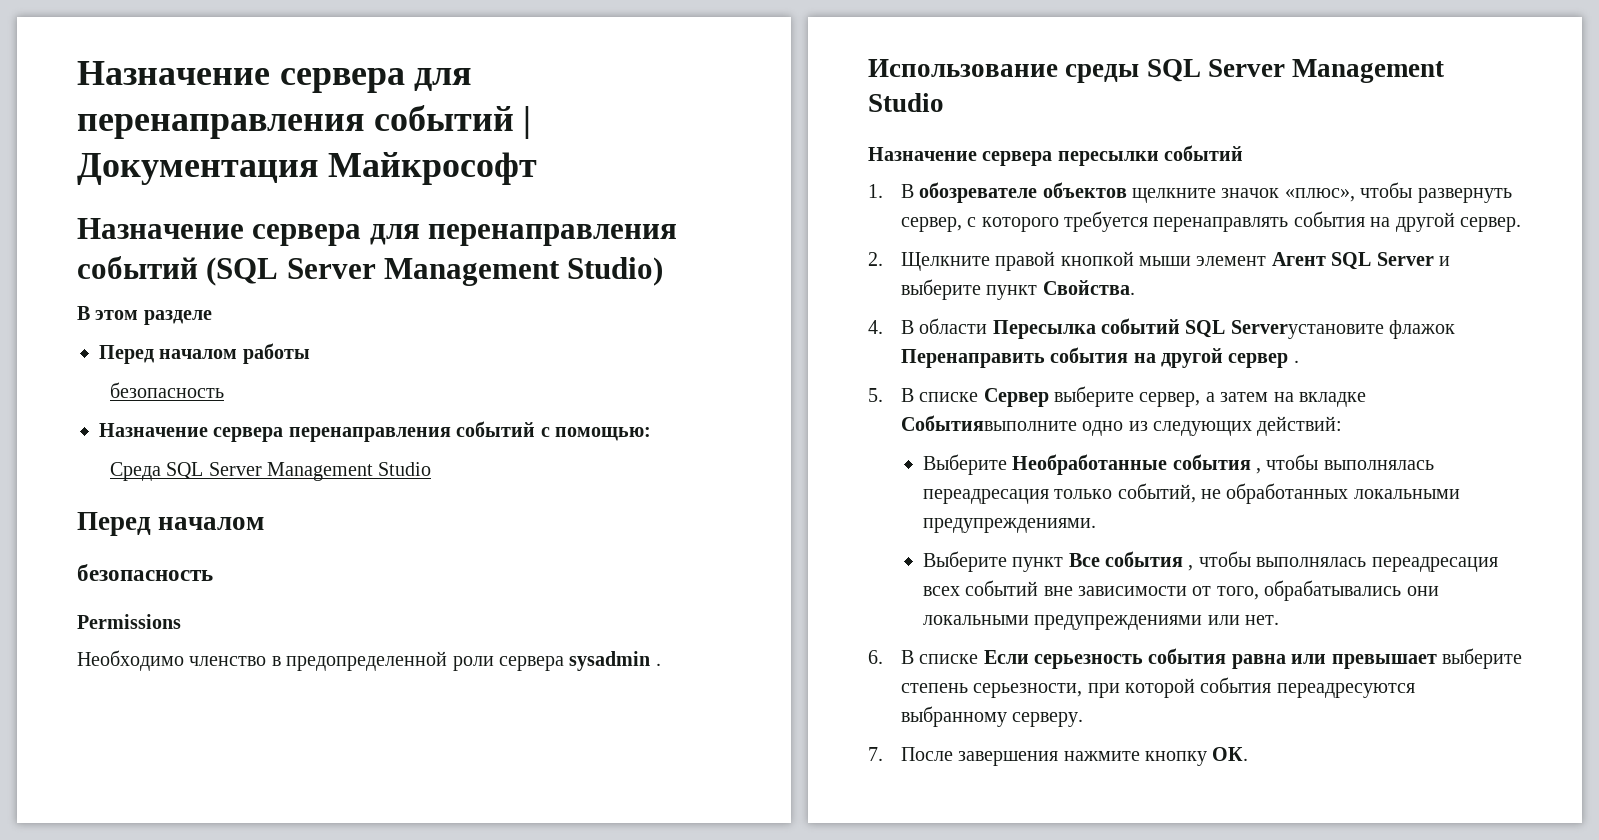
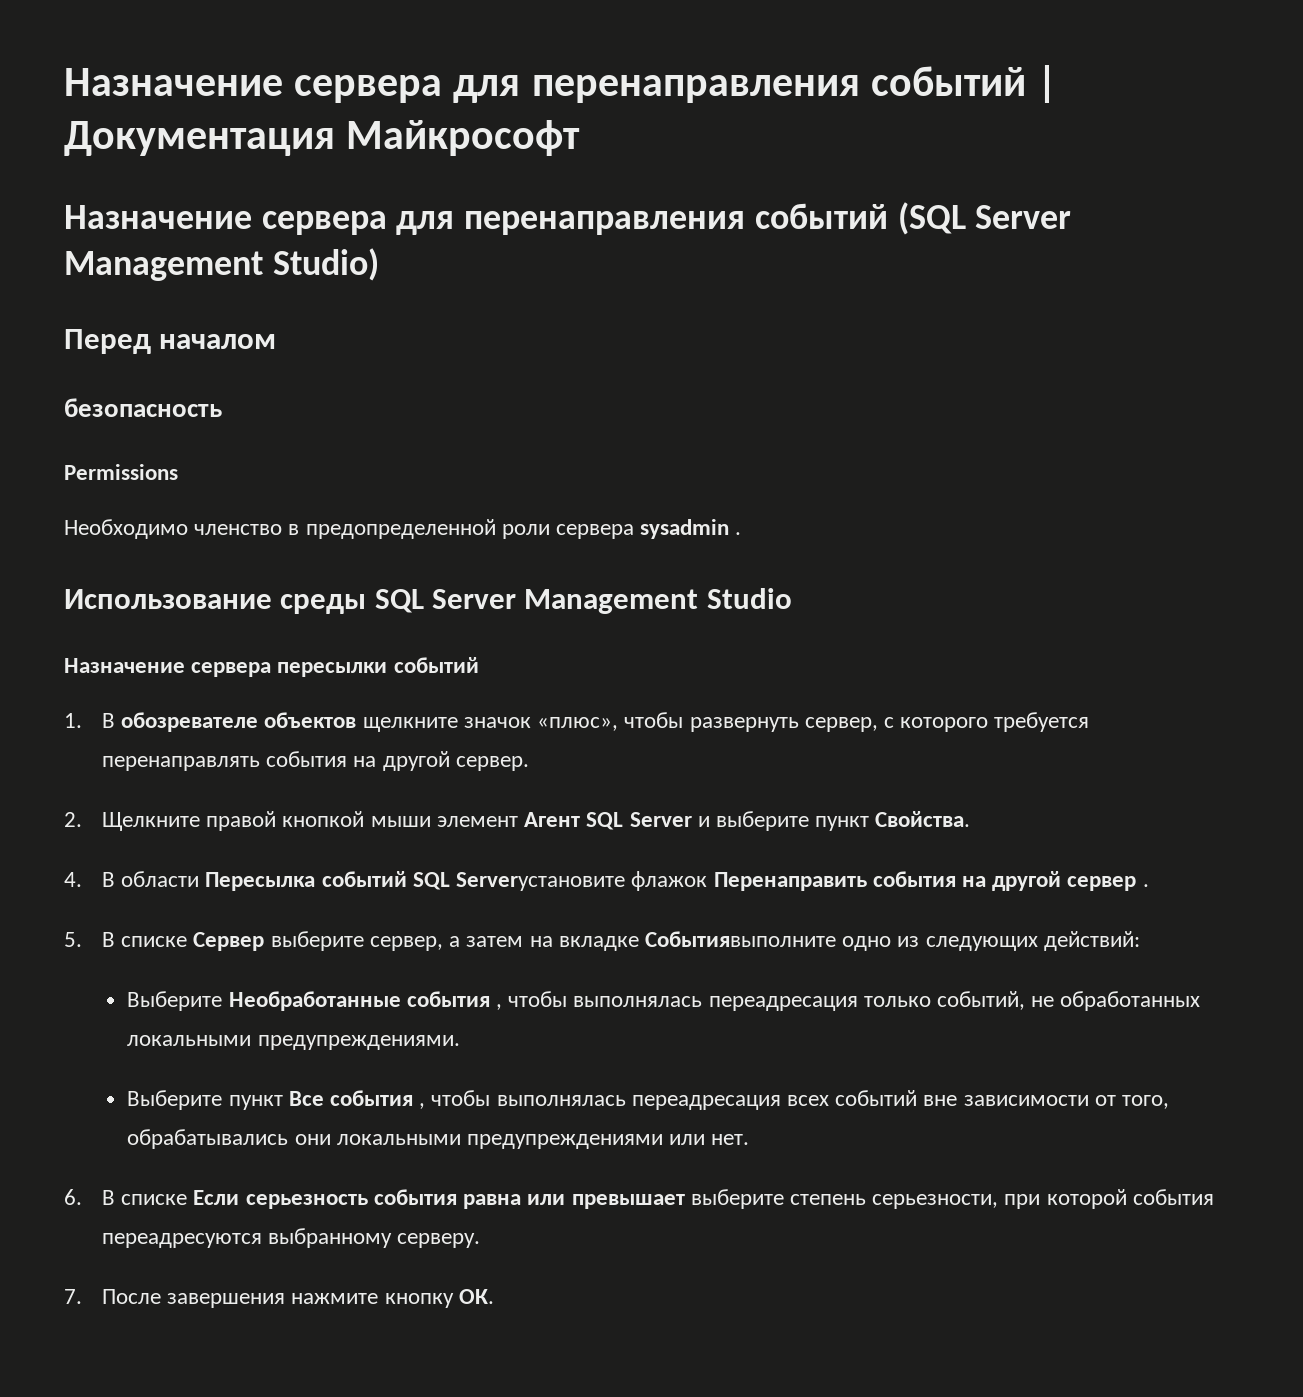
- В этом разделе
- Перед началом работы
- безопасность
- Назначение сервера перенаправления событий с помощью:
- Среда SQL Server Management Studio

